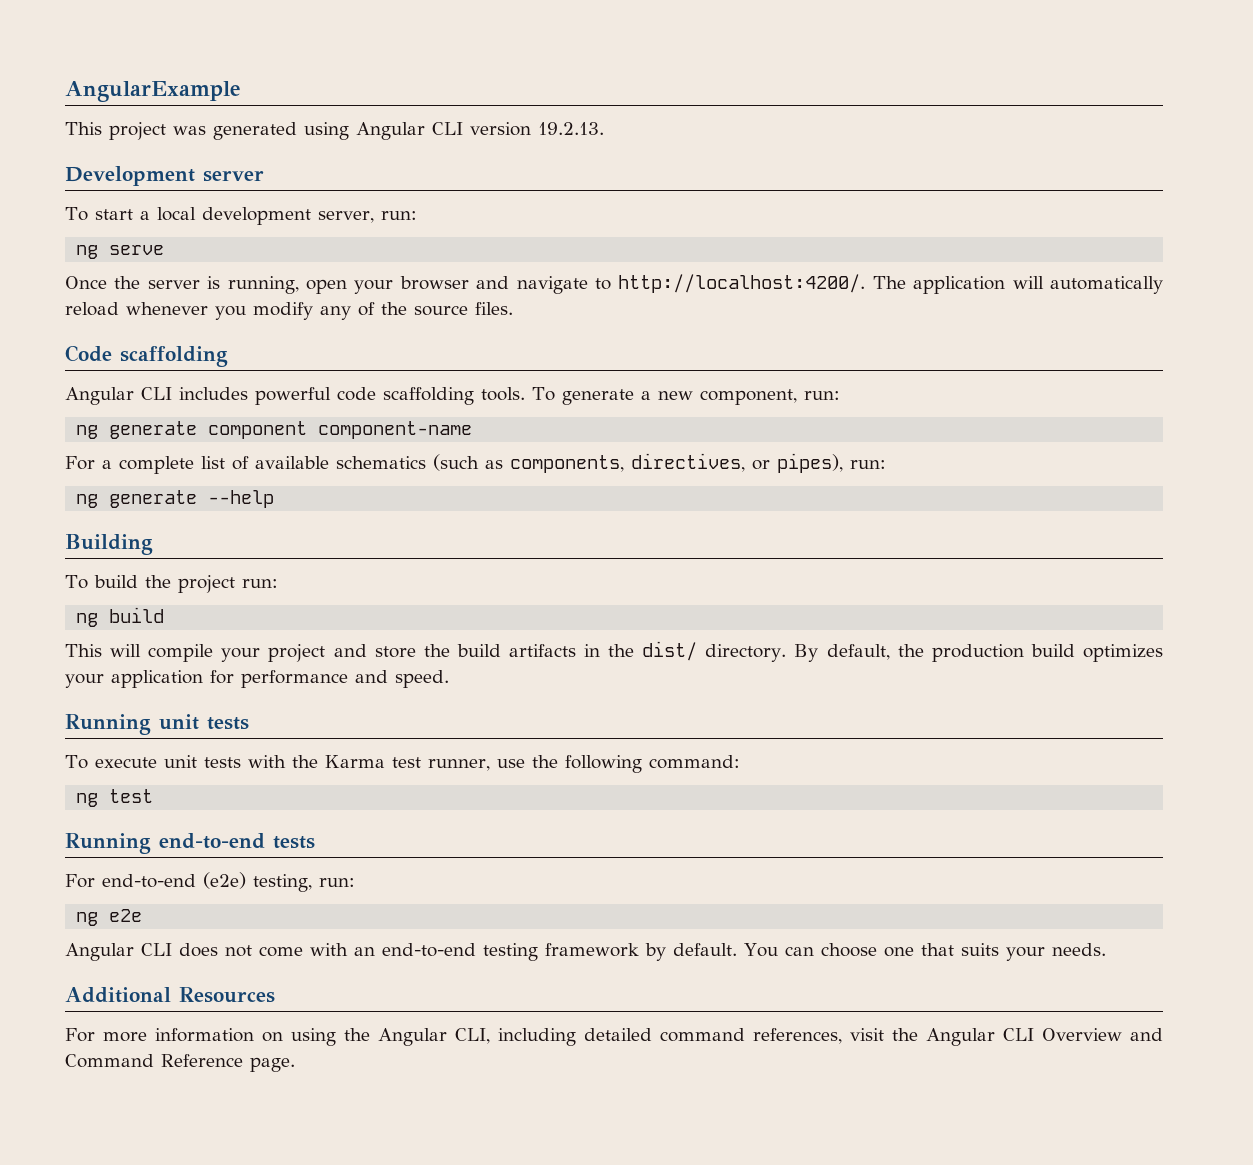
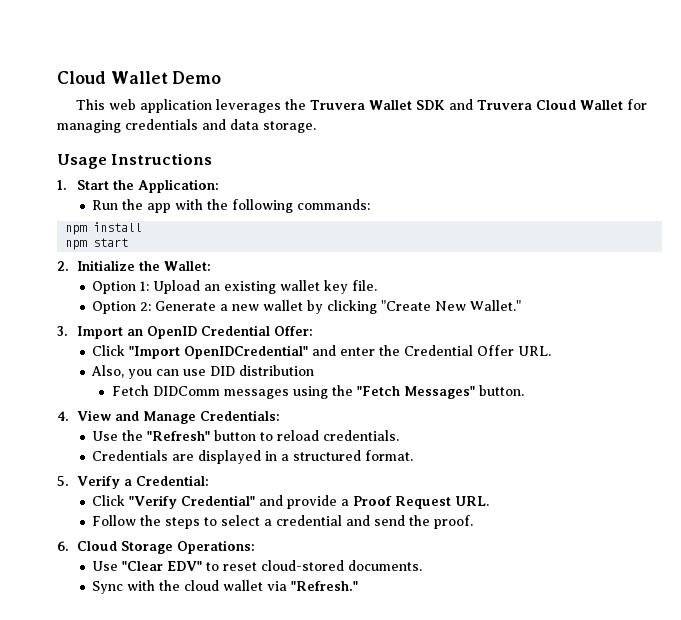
- AngularExample
- This project was generated using Angular CLI version 19.2.13.
- Development server
- To start a local development server, run:
- ng serve
- Once the server is running, open your browser and navigate to http://localhost:4200/. The application will automatically reload whenever you modify any of the source files.
- Code scaffolding
- Angular CLI includes powerful code scaffolding tools. To generate a new component, run:
- ng generate component component-name
- For a complete list of available schematics (such as components, directives, or pipes), run:
- ng generate --help
- Building
- To build the project run:
- ng build
- This will compile your project and store the build artifacts in the dist/ directory. By default, the production build optimizes your application for performance and speed.
- Running unit tests
- To execute unit tests with the Karma test runner, use the following command:
- ng test
- Running end-to-end tests
- For end-to-end (e2e) testing, run:
- ng e2e
- Angular CLI does not come with an end-to-end testing framework by default. You can choose one that suits your needs.
- Additional Resources
- For more information on using the Angular CLI, including detailed command references, visit the Angular CLI Overview and Command Reference page.
+ Cloud Wallet Demo
+ This web application leverages the Truvera Wallet SDK and Truvera Cloud Wallet for managing credentials and data storage.
+ Usage Instructions
+ 1. Start the Application:
+ Run the app with the following commands:
+ npm install
+ npm start
+ 2. Initialize the Wallet:
+ Option 1: Upload an existing wallet key file.
+ Option 2: Generate a new wallet by clicking "Create New Wallet."
+ 3. Import an OpenID Credential Offer:
+ Click "Import OpenIDCredential" and enter the Credential Offer URL.
+ Also, you can use DID distribution
+ Fetch DIDComm messages using the "Fetch Messages" button.
+ 4. View and Manage Credentials:
+ Use the "Refresh" button to reload credentials.
+ Credentials are displayed in a structured format.
+ 5. Verify a Credential:
+ Click "Verify Credential" and provide a Proof Request URL.
+ Follow the steps to select a credential and send the proof.
+ 6. Cloud Storage Operations:
+ Use "Clear EDV" to reset cloud-stored documents.
+ Sync with the cloud wallet via "Refresh."

